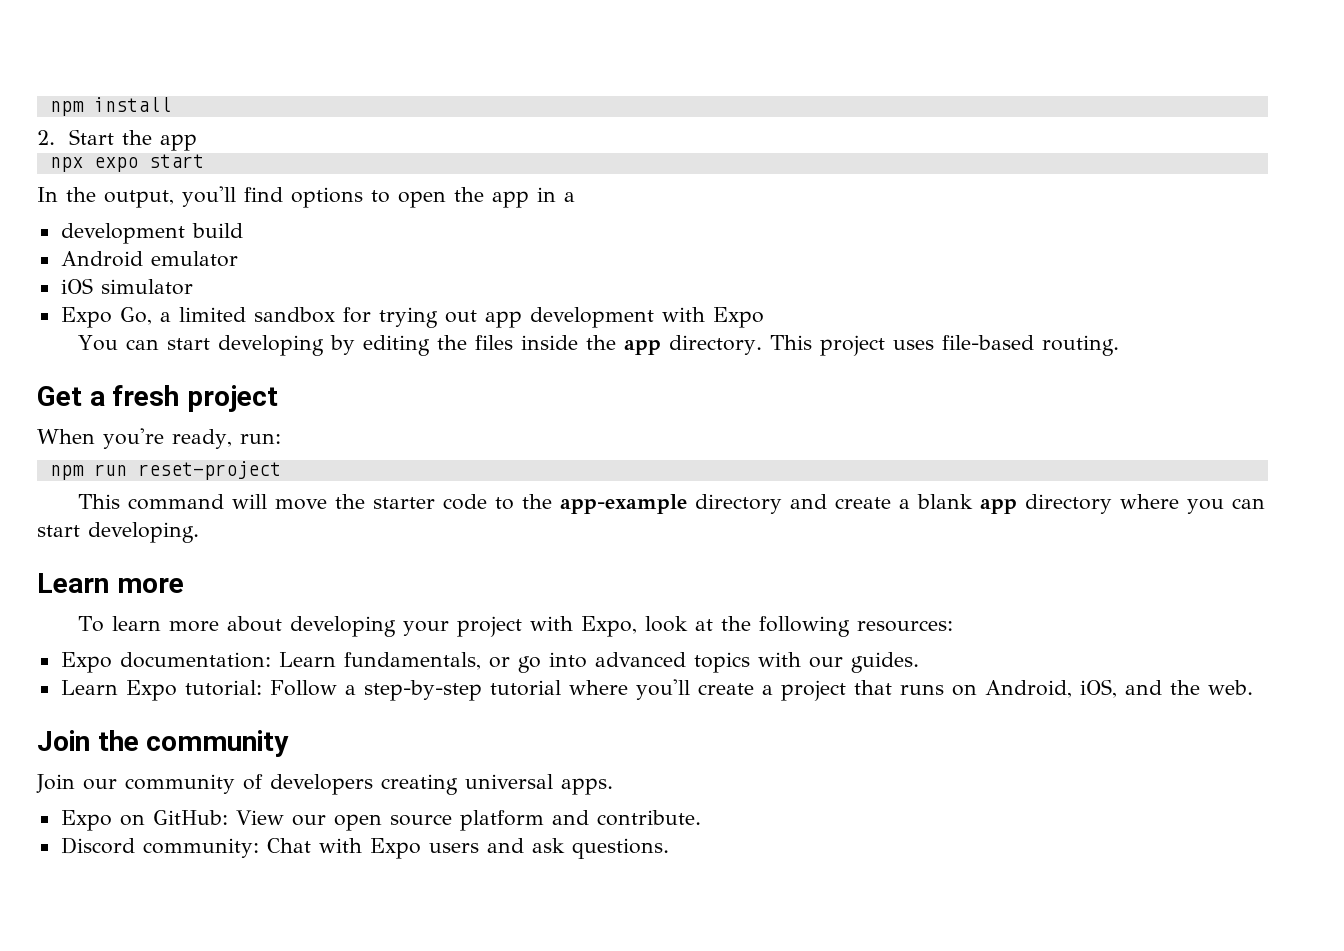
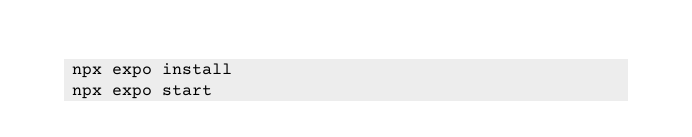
- npm install
+ npx expo install
- 2. Start the app
- In the output, you'll find options to open the app in a
- development build
- Android emulator
- iOS simulator
- Expo Go, a limited sandbox for trying out app development with Expo
- You can start developing by editing the files inside the app directory. This project uses file-based routing.
- Get a fresh project
- When you're ready, run:
- npm run reset-project
- This command will move the starter code to the app-example directory and create a blank app directory where you can start developing.
- Learn more
- To learn more about developing your project with Expo, look at the following resources:
- Expo documentation: Learn fundamentals, or go into advanced topics with our guides.
- Learn Expo tutorial: Follow a step-by-step tutorial where you'll create a project that runs on Android, iOS, and the web.
- Join the community
- Join our community of developers creating universal apps.
- Expo on GitHub: View our open source platform and contribute.
- Discord community: Chat with Expo users and ask questions.

